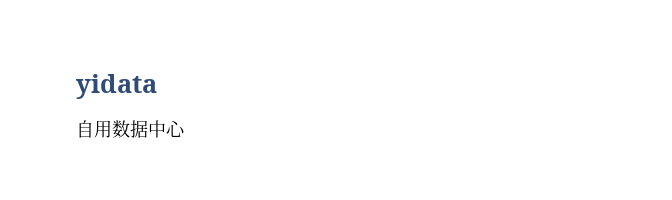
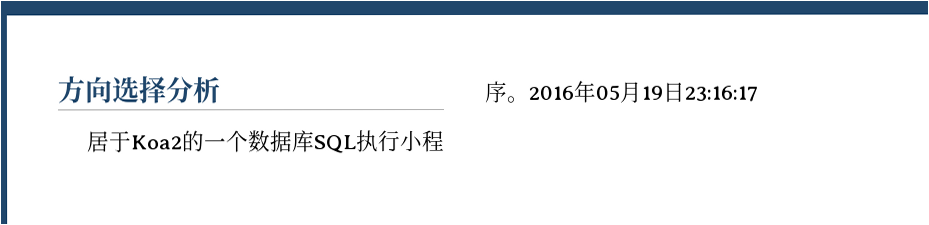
- yidata
- 自用数据中心
+ 方向选择分析
+ 居于Koa2的一个数据库SQL执行小程序。2016年05月19日23:16:17

